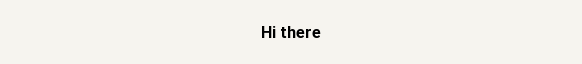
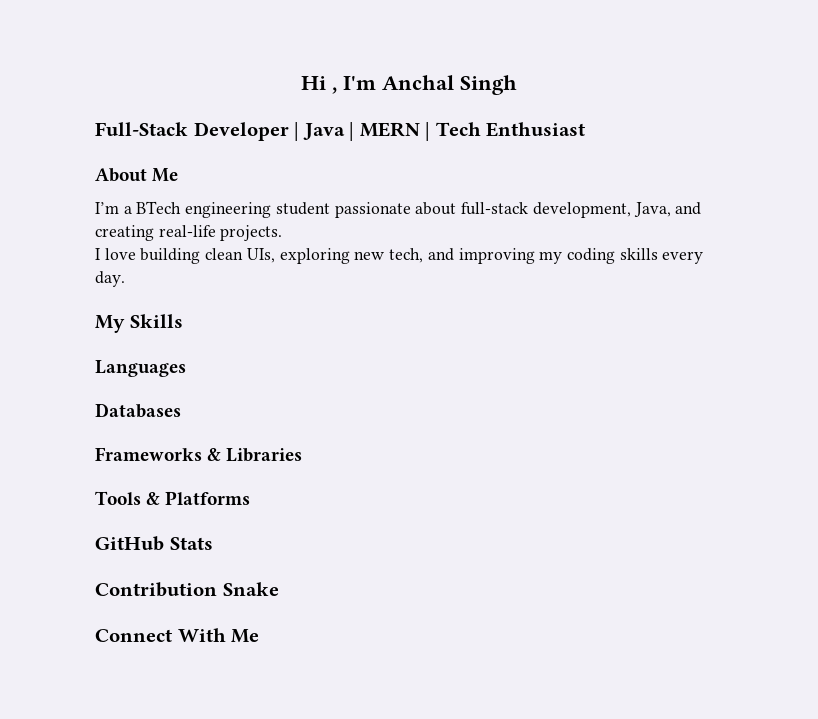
- Hi there
+ Hi , I'm Anchal Singh
+ Full-Stack Developer | Java | MERN | Tech Enthusiast
+ About Me
+ I’m a BTech engineering student passionate about full-stack development, Java, and creating real-life projects.
+ I love building clean UIs, exploring new tech, and improving my coding skills every day.
+ My Skills
+ Languages
+ Databases
+ Frameworks & Libraries
+ Tools & Platforms
+ GitHub Stats
+ Contribution Snake
+ Connect With Me

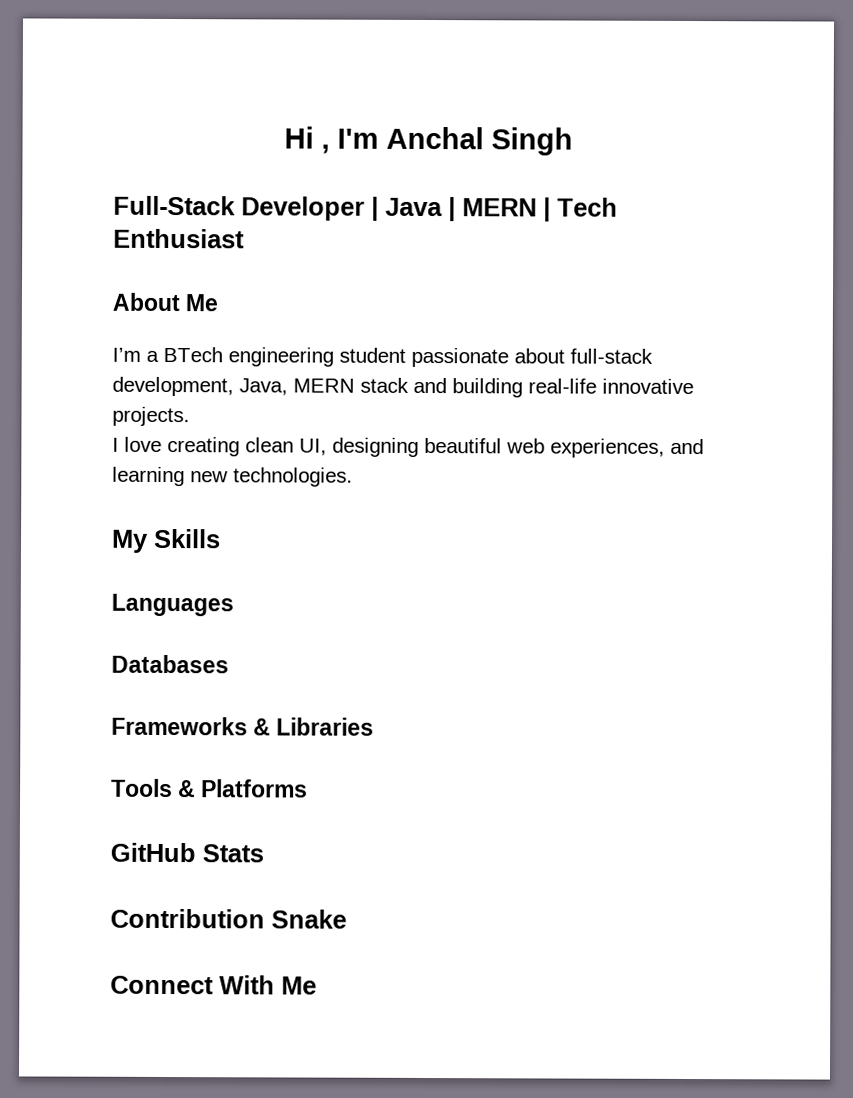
- I’m a BTech engineering student passionate about full-stack development, Java, and creating real-life projects.
- I love building clean UIs, exploring new tech, and improving my coding skills every day.
+ I’m a BTech engineering student passionate about full-stack development, Java, MERN stack and building real-life innovative projects.
+ I love creating clean UI, designing beautiful web experiences, and learning new technologies.

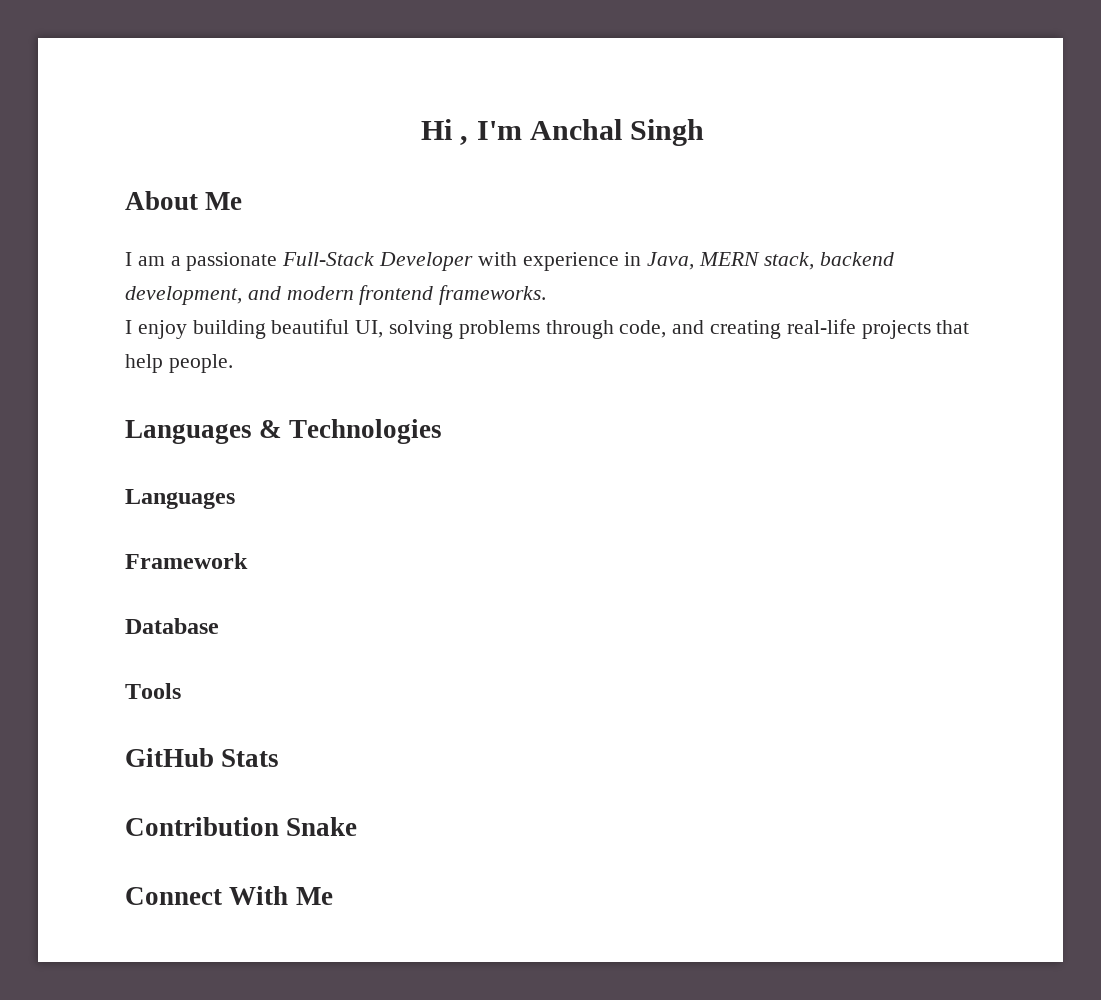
- Full-Stack Developer | Java | MERN | Tech Enthusiast
  About Me
- I’m a BTech engineering student passionate about full-stack development, Java, MERN stack and building real-life innovative projects.
- I love creating clean UI, designing beautiful web experiences, and learning new technologies.
- My Skills
+ I am a passionate Full-Stack Developer with experience in Java, MERN stack, backend development, and modern frontend frameworks.
+ I enjoy building beautiful UI, solving problems through code, and creating real-life projects that help people.
+ Languages & Technologies
  Languages
- Databases
- Frameworks & Libraries
+ Framework
+ Database
- Tools & Platforms
+ Tools

